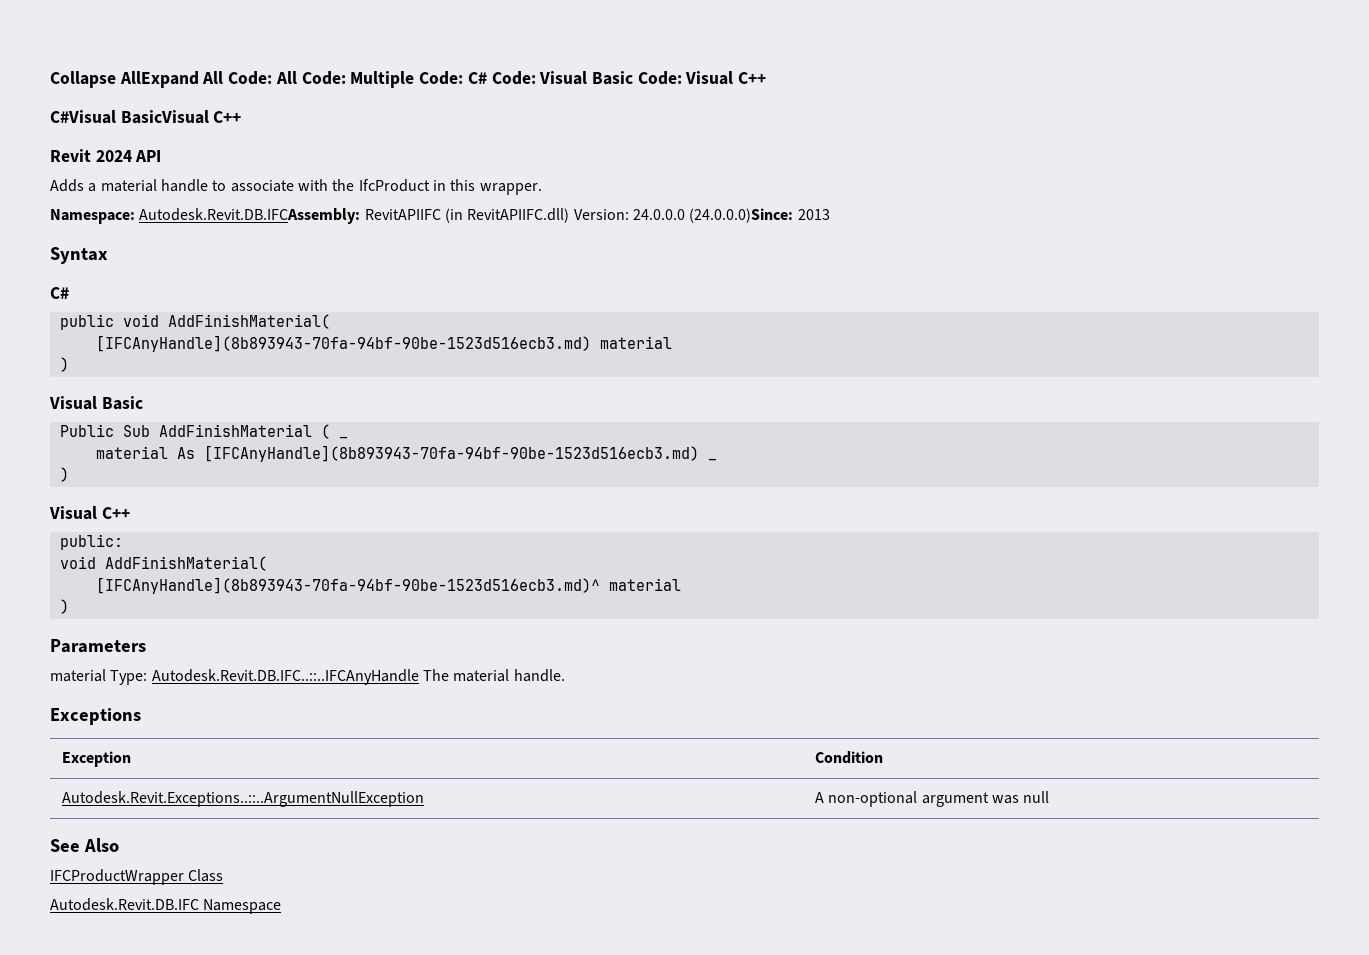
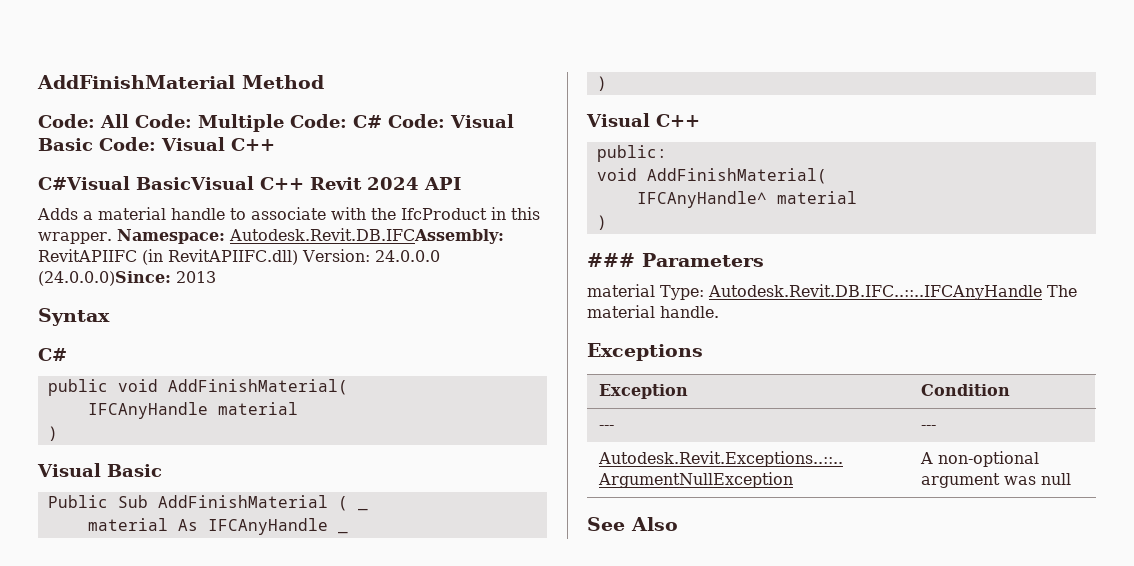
- Collapse AllExpand All Code: All Code: Multiple Code: C# Code: Visual Basic Code: Visual C++
+ AddFinishMaterial Method
+ Code: All Code: Multiple Code: C# Code: Visual Basic Code: Visual C++
- C#Visual BasicVisual C++
- Revit 2024 API
+ C#Visual BasicVisual C++ Revit 2024 API
- Adds a material handle to associate with the IfcProduct in this wrapper.
- Namespace: Autodesk.Revit.DB.IFCAssembly: RevitAPIIFC (in RevitAPIIFC.dll) Version: 24.0.0.0 (24.0.0.0)Since: 2013
+ Adds a material handle to associate with the IfcProduct in this wrapper. Namespace: Autodesk.Revit.DB.IFCAssembly: RevitAPIIFC (in RevitAPIIFC.dll) Version: 24.0.0.0 (24.0.0.0)Since: 2013
- [IFCAnyHandle](8b893943-70fa-94bf-90be-1523d516ecb3.md) material
+ IFCAnyHandle material
- material As [IFCAnyHandle](8b893943-70fa-94bf-90be-1523d516ecb3.md) _
+ material As IFCAnyHandle _
- [IFCAnyHandle](8b893943-70fa-94bf-90be-1523d516ecb3.md)^ material
+ IFCAnyHandle^ material
  )
- Parameters
+ ### Parameters
+ --- | ---
- IFCProductWrapper Class
- Autodesk.Revit.DB.IFC Namespace

